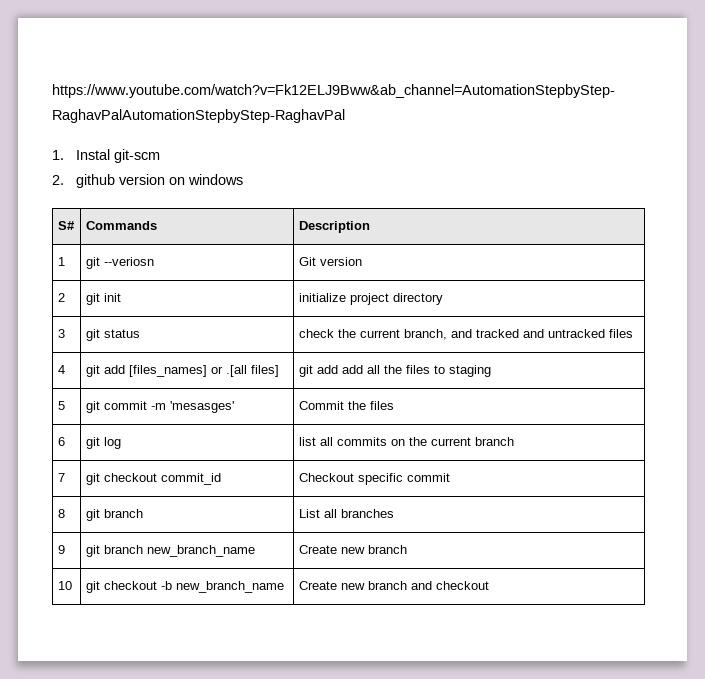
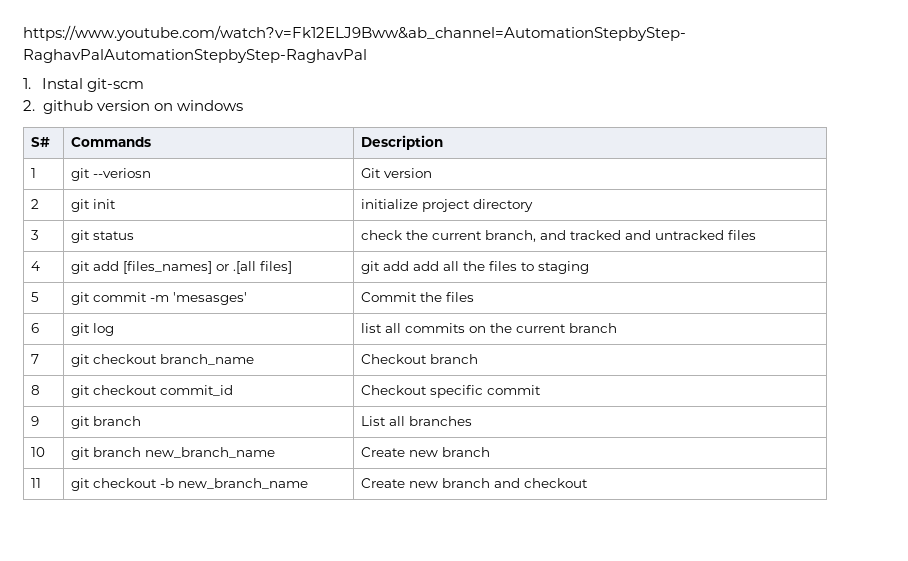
- 7 | git checkout commit_id | Checkout specific commit
+ 7 | git checkout branch_name | Checkout branch
+ 8 | git checkout commit_id | Checkout specific commit
- 8 | git branch | List all branches
+ 9 | git branch | List all branches
- 9 | git branch new_branch_name | Create new branch
+ 10 | git branch new_branch_name | Create new branch
- 10 | git checkout -b new_branch_name | Create new branch and checkout
+ 11 | git checkout -b new_branch_name | Create new branch and checkout

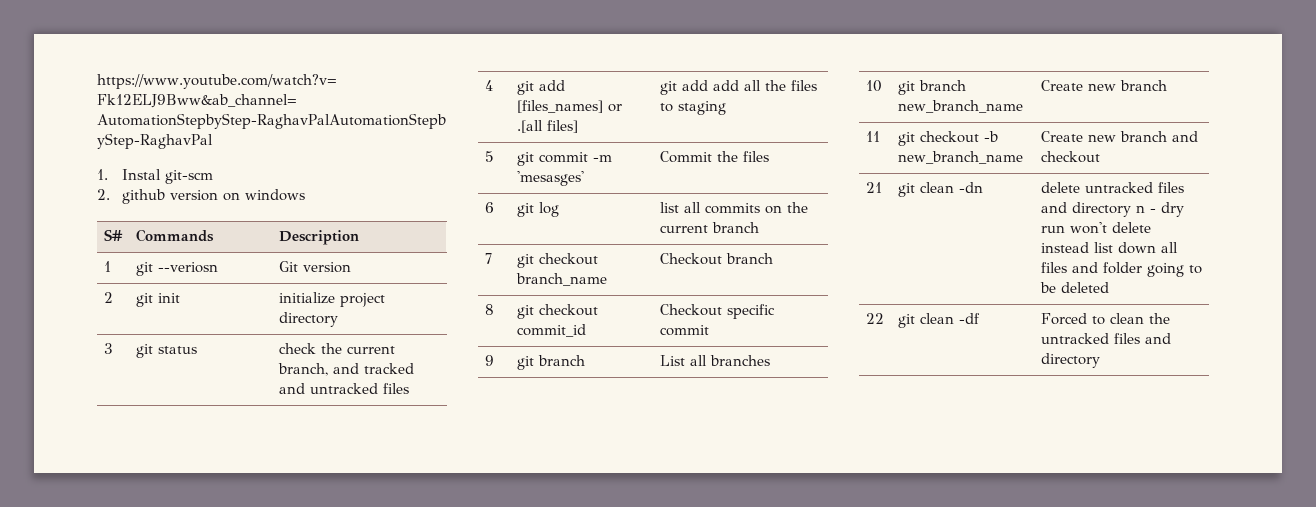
+ 21 | git clean -dn | delete untracked files and directory n - dry run won't delete instead list down all files and folder going to be deleted
+ 22 | git clean -df | Forced to clean the untracked files and directory

